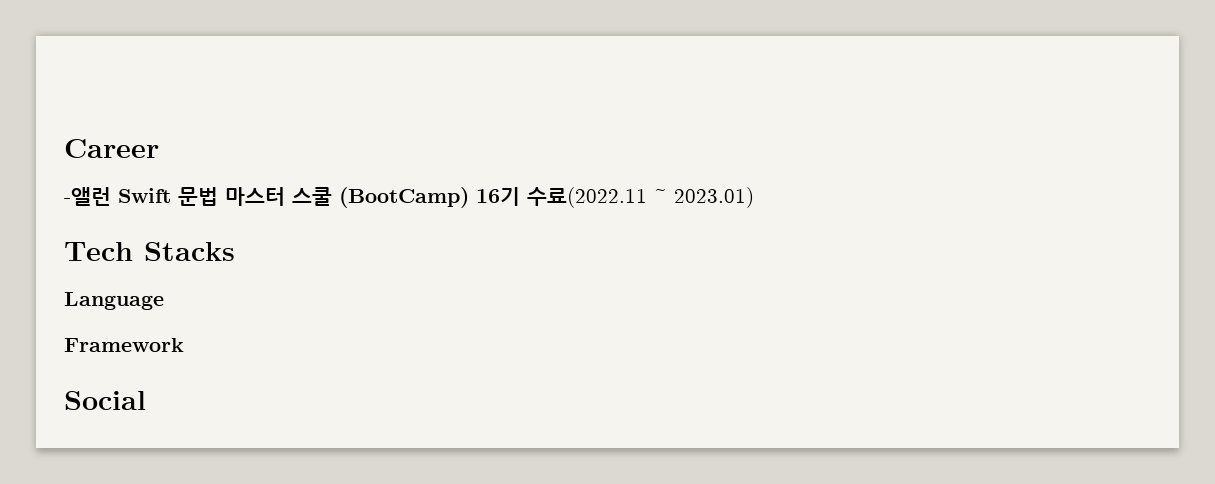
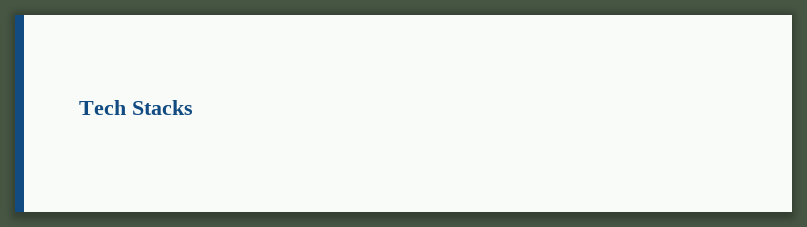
- Career
- -앨런 Swift 문법 마스터 스쿨 (BootCamp) 16기 수료(2022.11 ~ 2023.01)
- Language
- Framework
- Social

